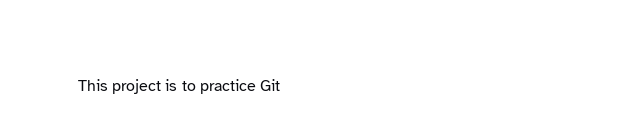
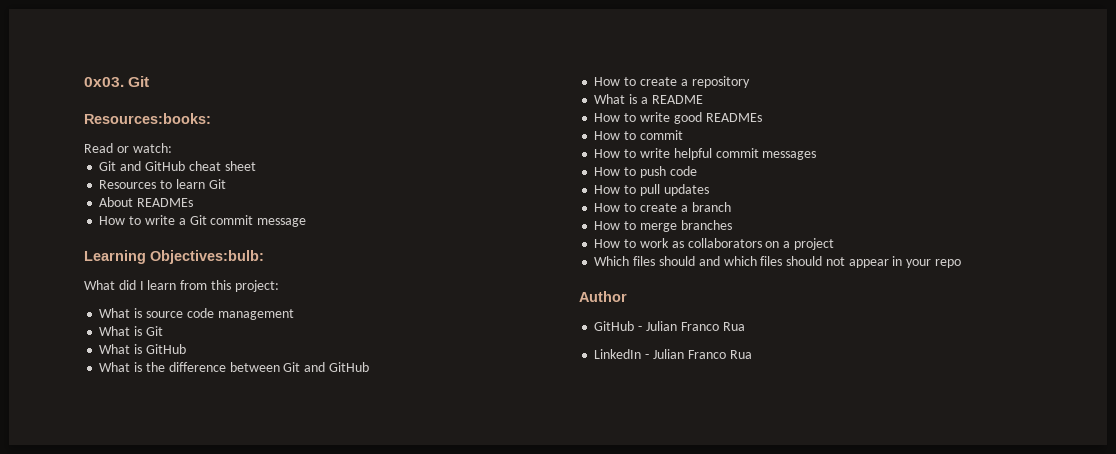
- This project is to practice Git
+ 0x03. Git
+ Resources:books:
+ Read or watch:
+ Git and GitHub cheat sheet
+ Resources to learn Git
+ About READMEs
+ How to write a Git commit message
+ Learning Objectives:bulb:
+ What did I learn from this project:
+ What is source code management
+ What is Git
+ What is GitHub
+ What is the difference between Git and GitHub
+ How to create a repository
+ What is a README
+ How to write good READMEs
+ How to commit
+ How to write helpful commit messages
+ How to push code
+ How to pull updates
+ How to create a branch
+ How to merge branches
+ How to work as collaborators on a project
+ Which files should and which files should not appear in your repo
+ Author
+ GitHub - Julian Franco Rua
+ LinkedIn - Julian Franco Rua

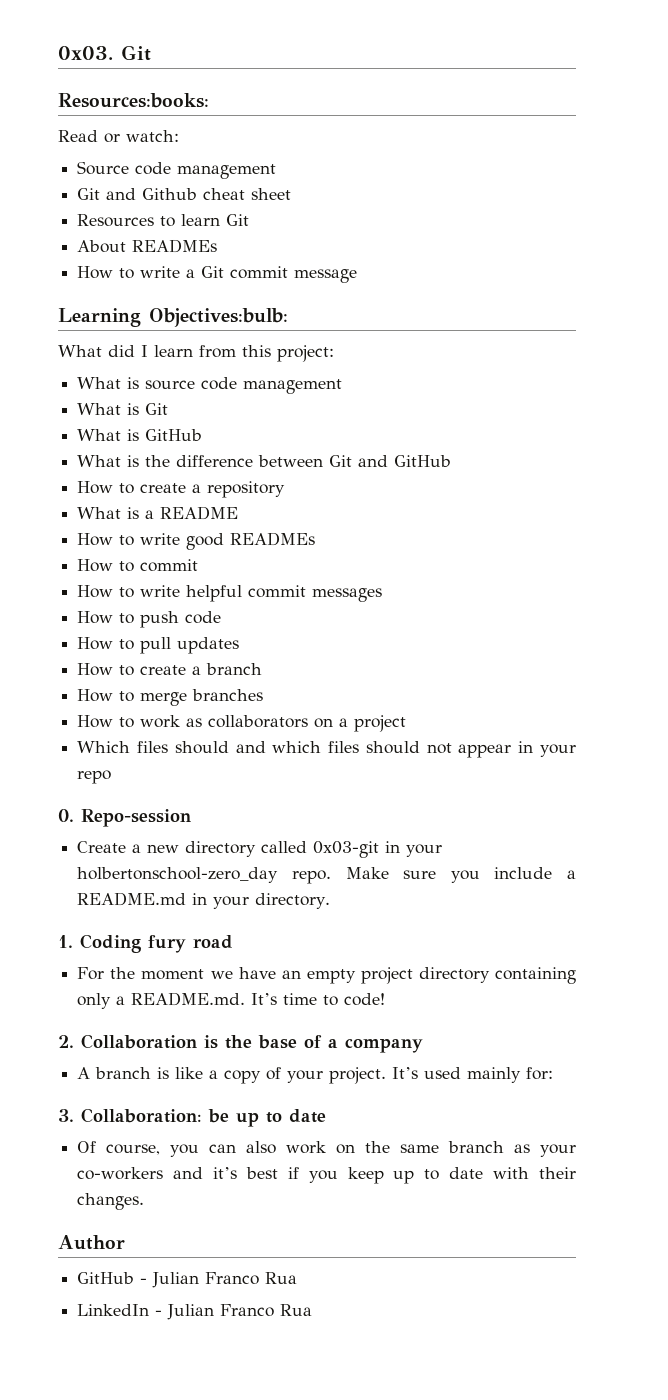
- Git and GitHub cheat sheet
+ Source code management
+ Git and Github cheat sheet
+ 0. Repo-session
+ Create a new directory called 0x03-git in your holbertonschool-zero_day repo. Make sure you include a README.md in your directory.
+ 1. Coding fury road
+ For the moment we have an empty project directory containing only a README.md. It’s time to code!
+ 2. Collaboration is the base of a company
+ A branch is like a copy of your project. It’s used mainly for:
+ 3. Collaboration: be up to date
+ Of course, you can also work on the same branch as your co-workers and it’s best if you keep up to date with their changes.

